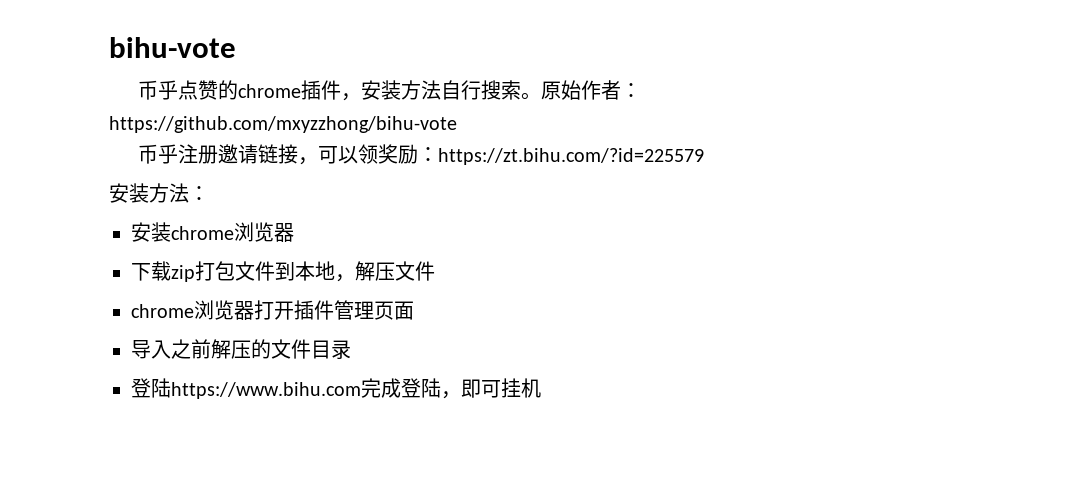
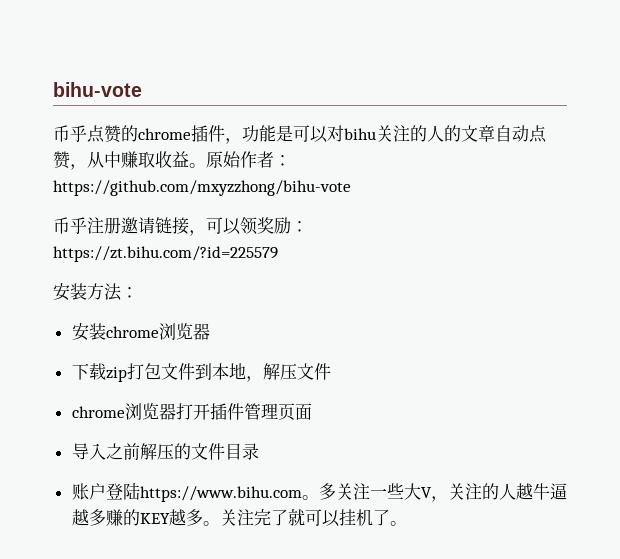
- 币乎点赞的chrome插件，安装方法自行搜索。
+ 币乎点赞的chrome插件，功能是可以对bihu关注的人的文章自动点赞，从中赚取收益。
- 币乎注册邀请链接，可以领奖励：https://zt.bihu.com/?id=225579
+ 币乎注册邀请链接，可以领奖励：
+ https://zt.bihu.com/?id=225579
- 登陆https://www.bihu.com完成登陆，即可挂机
+ 账户登陆https://www.bihu.com。多关注一些大V，关注的人越牛逼越多赚的KEY越多。关注完了就可以挂机了。

